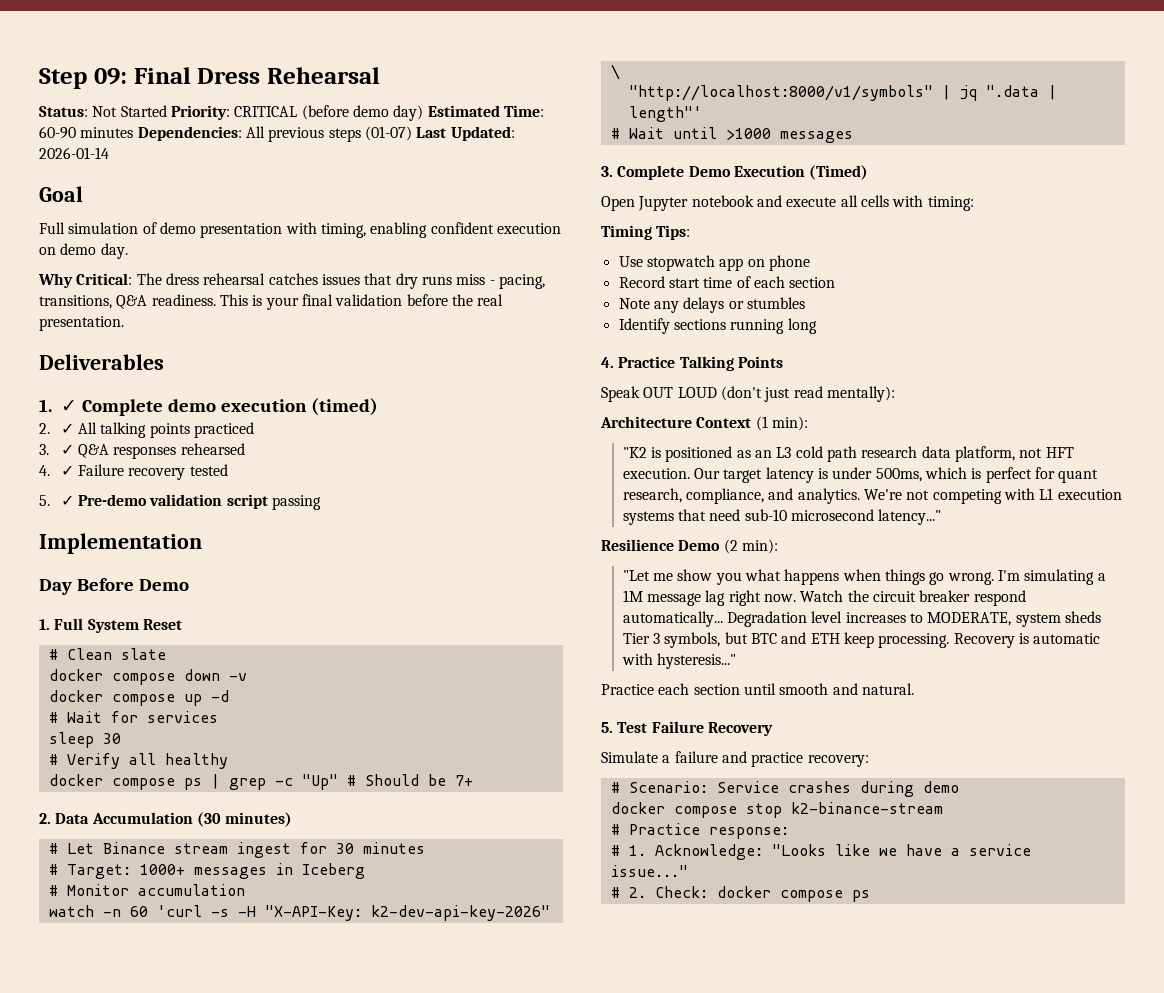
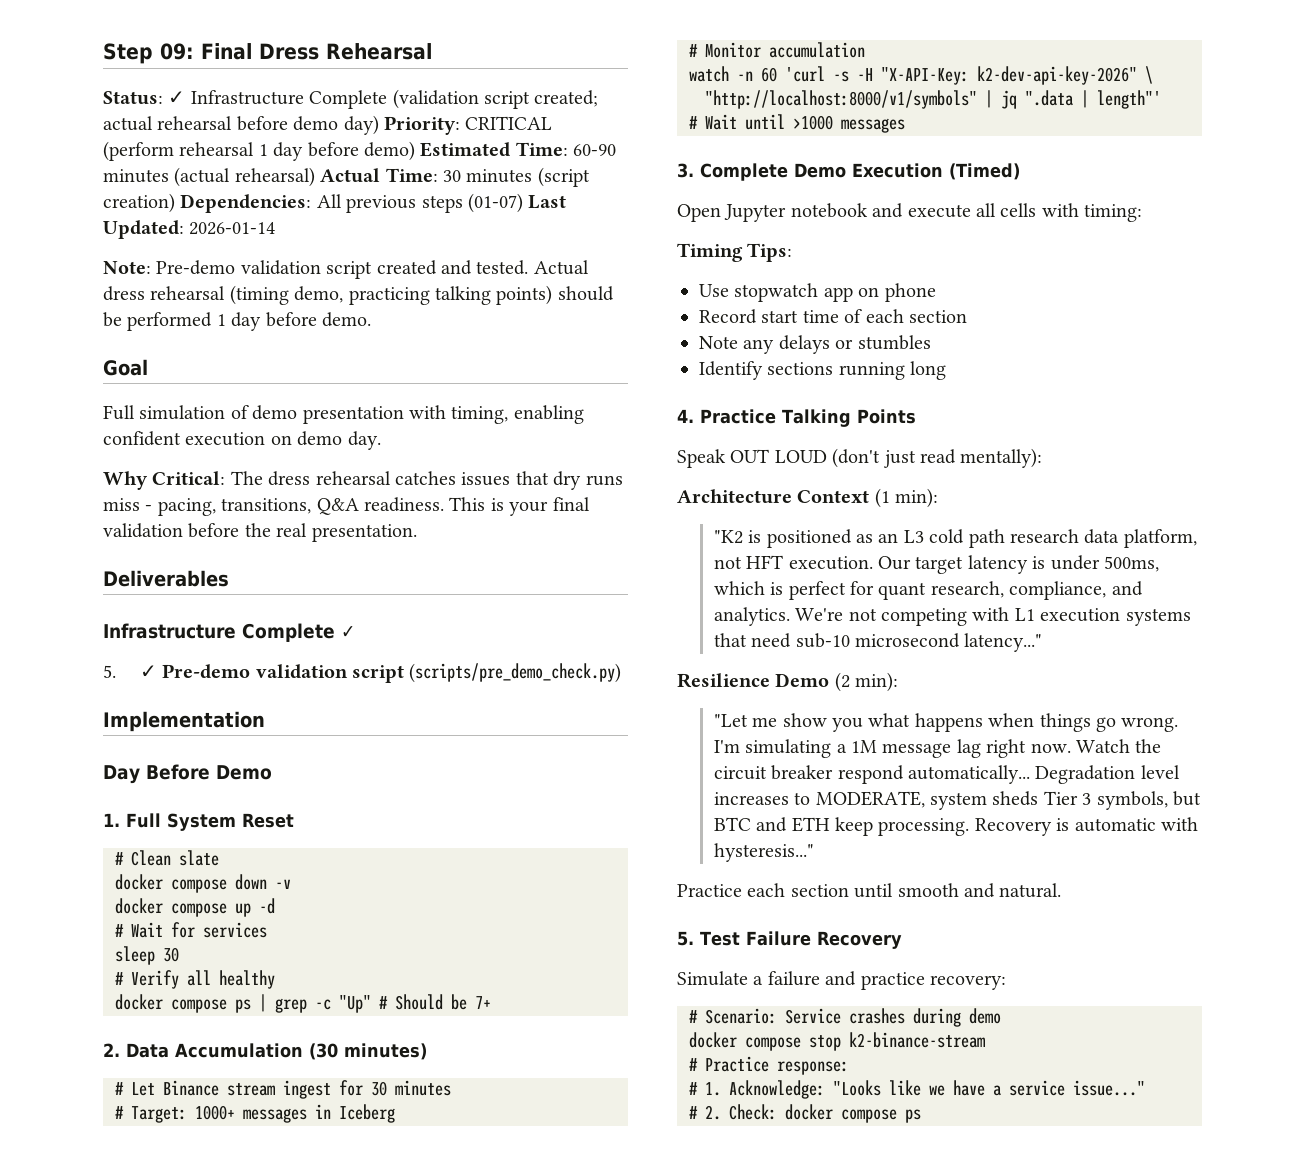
- Status: Not Started Priority: CRITICAL (before demo day) Estimated Time: 60-90 minutes Dependencies: All previous steps (01-07) Last Updated: 2026-01-14
+ Status: ✓ Infrastructure Complete (validation script created; actual rehearsal before demo day) Priority: CRITICAL (perform rehearsal 1 day before demo) Estimated Time: 60-90 minutes (actual rehearsal) Actual Time: 30 minutes (script creation) Dependencies: All previous steps (01-07) Last Updated: 2026-01-14
+ Note: Pre-demo validation script created and tested. Actual dress rehearsal (timing demo, practicing talking points) should be performed 1 day before demo.
- 1. ✓ Complete demo execution (timed)
- 2. ✓ All talking points practiced
- 3. ✓ Q&A responses rehearsed
- 4. ✓ Failure recovery tested
+ Infrastructure Complete ✓
- 5. ✓ Pre-demo validation script passing
+ 5. ✓ Pre-demo validation script (scripts/pre_demo_check.py)

